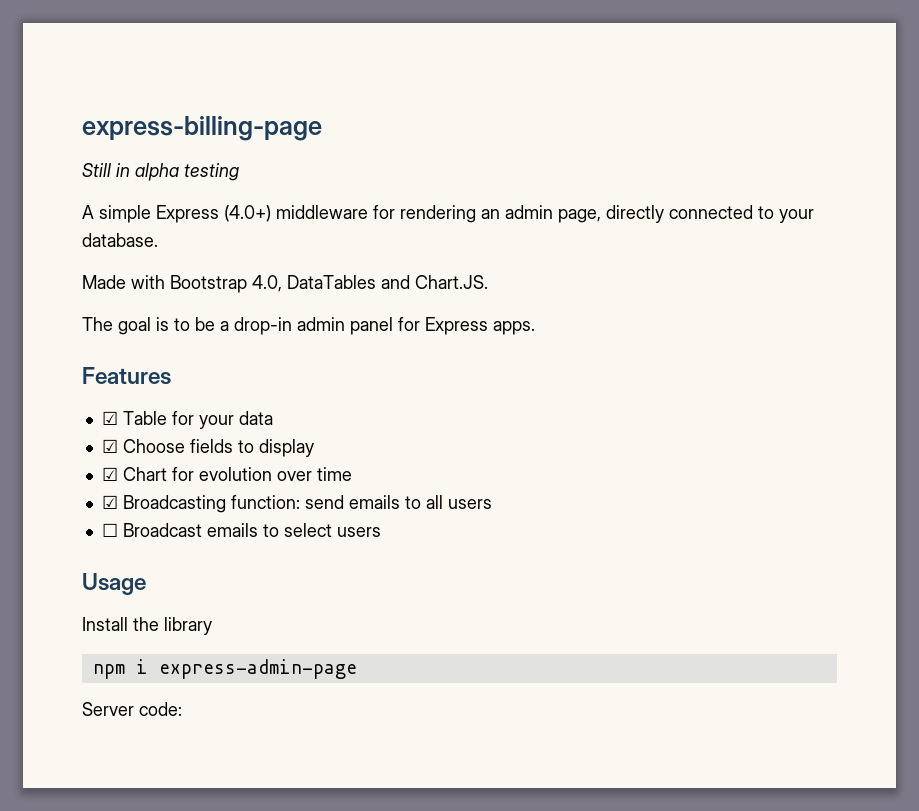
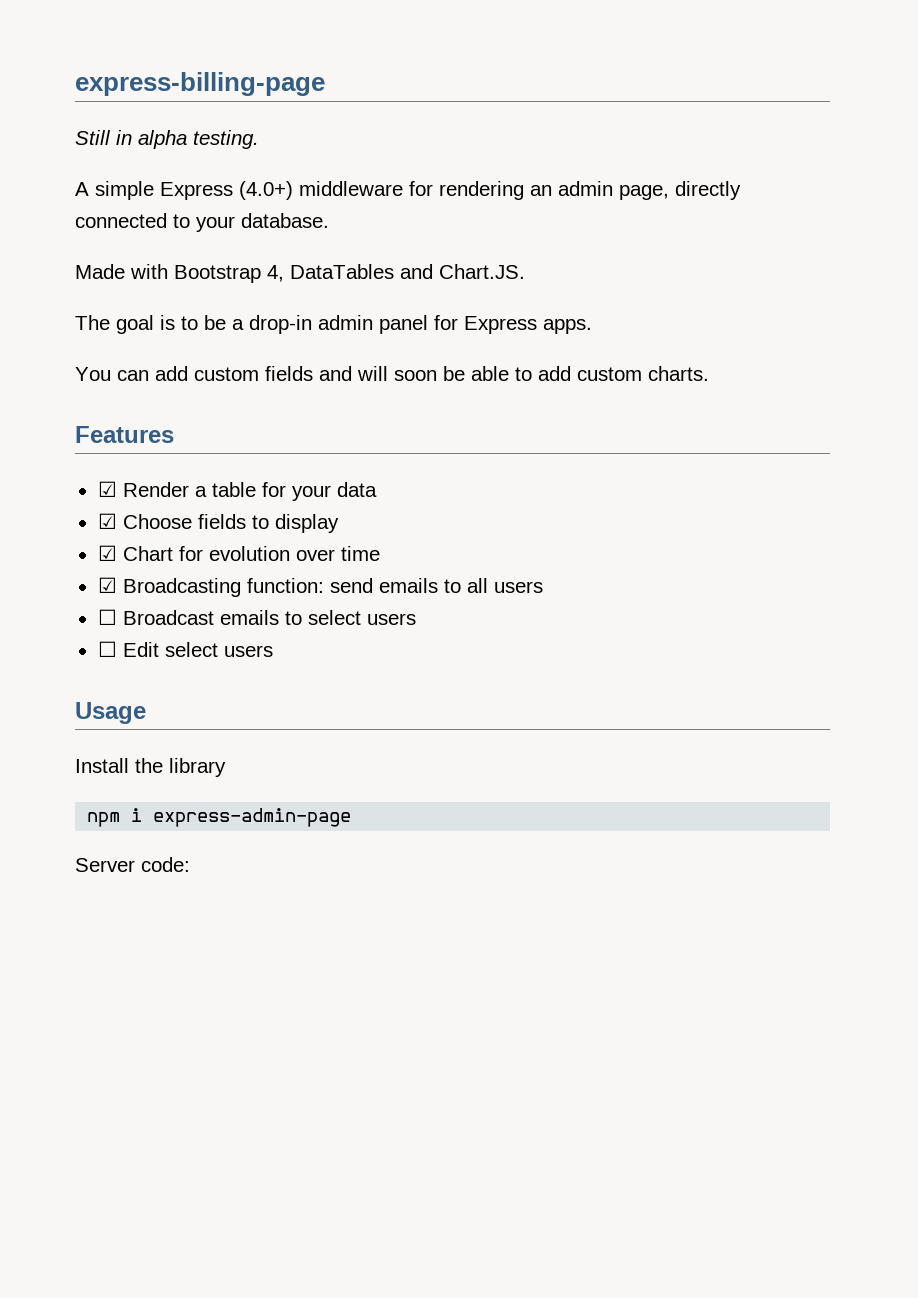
- Still in alpha testing
+ Still in alpha testing.
- Made with Bootstrap 4.0, DataTables and Chart.JS.
+ Made with Bootstrap 4, DataTables and Chart.JS.
+ You can add custom fields and will soon be able to add custom charts.
- ☑ Table for your data
+ ☑ Render a table for your data
+ ☐ Edit select users

